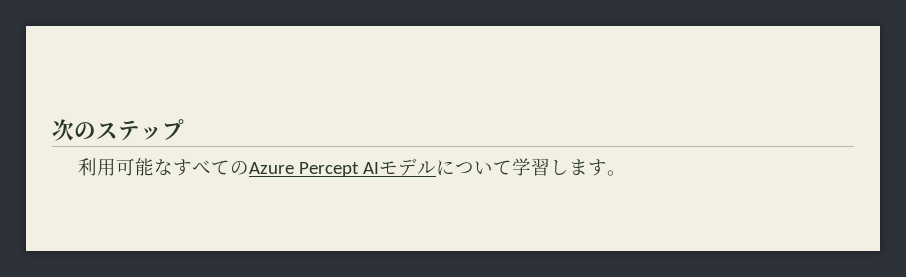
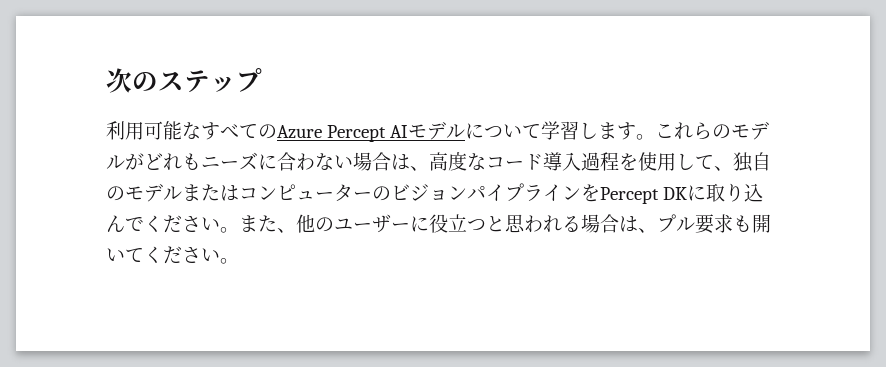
+ これらのモデルがどれもニーズに合わない場合は、高度なコード導入過程を使用して、独自のモデルまたはコンピューターのビジョンパイプラインをPercept DKに取り込んでください。また、他のユーザーに役立つと思われる場合は、プル要求も開いてください。

